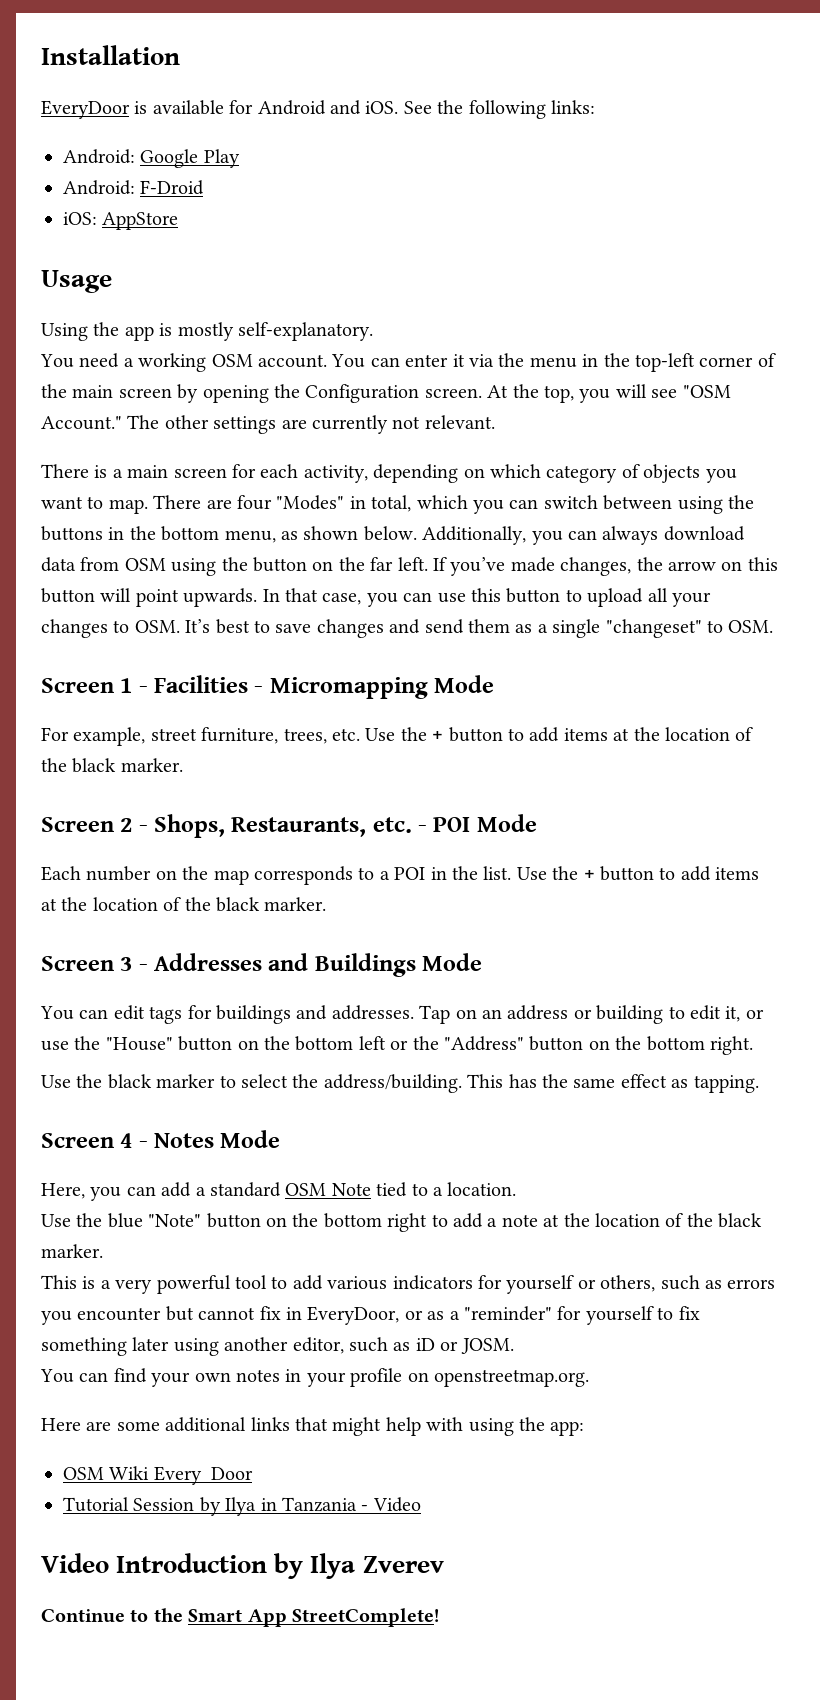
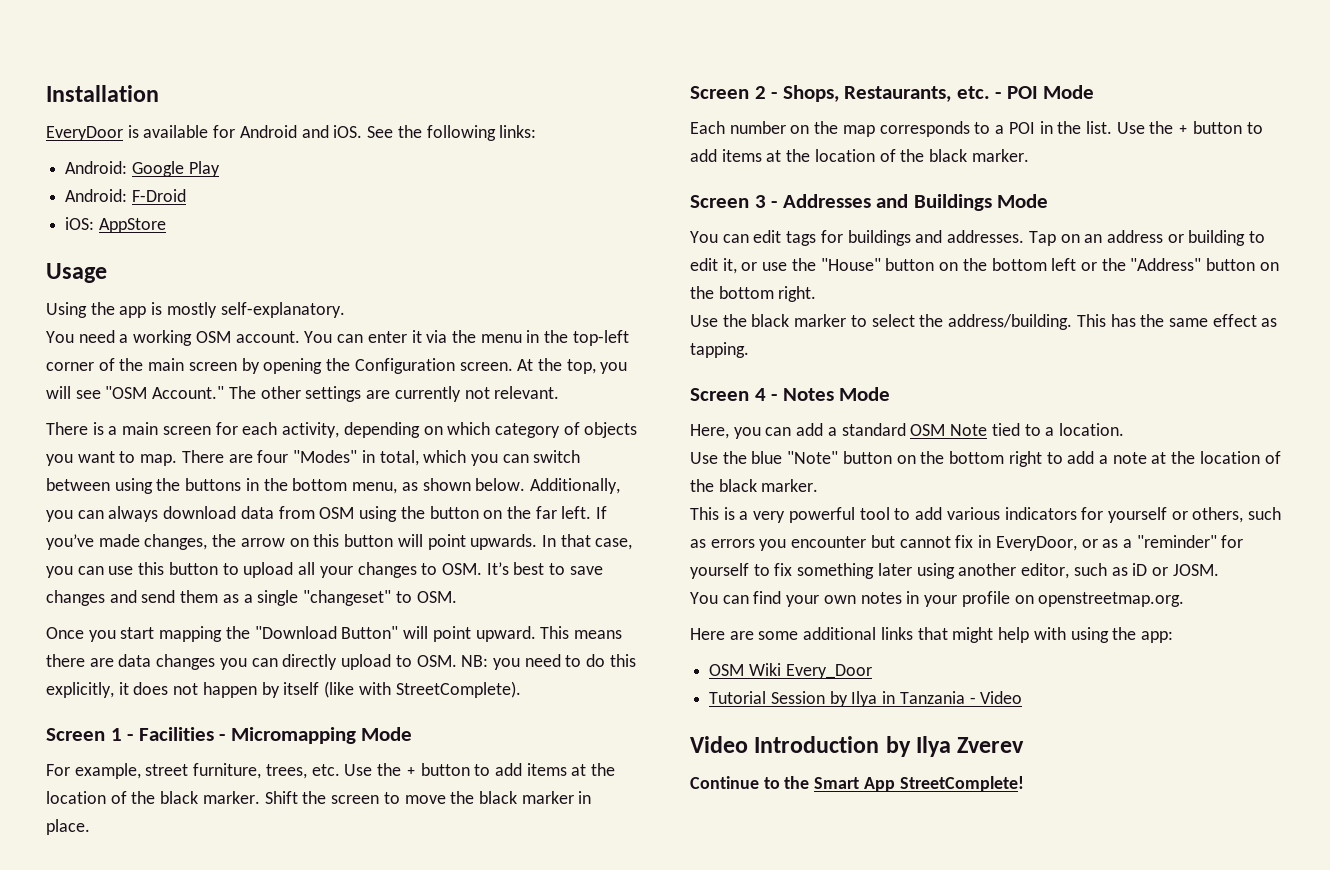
+ Once you start mapping the "Download Button" will point upward. This means there are data changes you can directly upload to OSM. NB: you need to do this explicitly, it does not happen by itself (like with StreetComplete).
+ Shift the screen to move the black marker in place.

